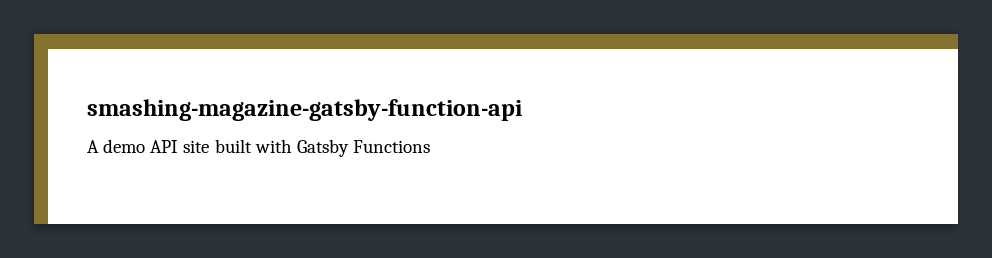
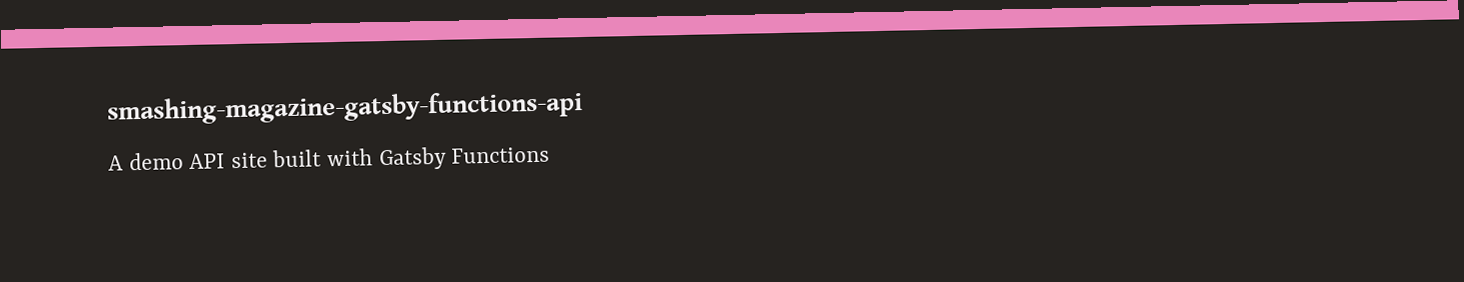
- smashing-magazine-gatsby-function-api
+ smashing-magazine-gatsby-functions-api

